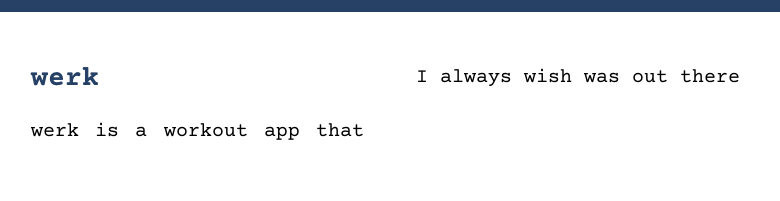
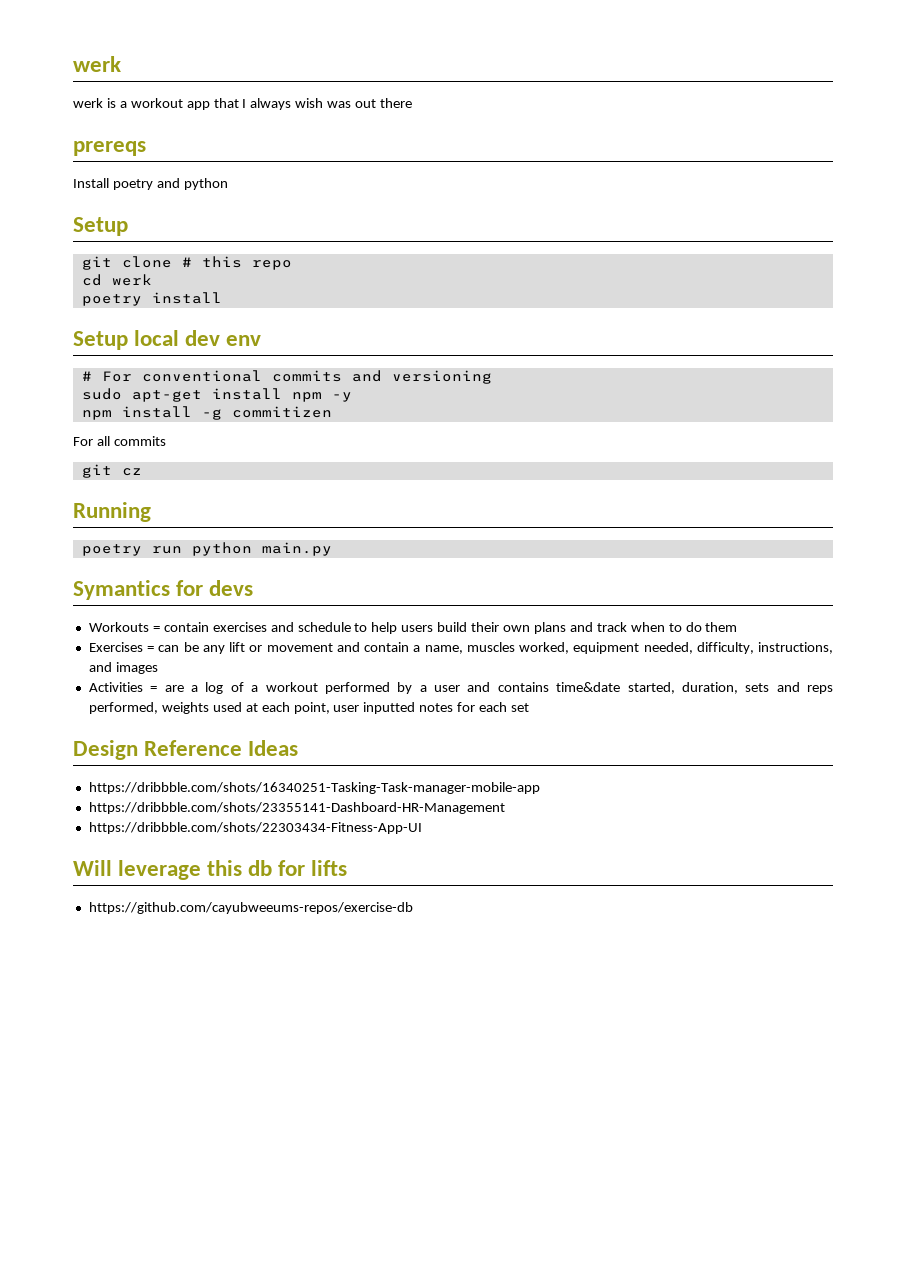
+ prereqs
+ Install poetry and python
+ Setup
+ git clone # this repo
+ cd werk
+ poetry install
+ Setup local dev env
+ # For conventional commits and versioning
+ sudo apt-get install npm -y
+ npm install -g commitizen
+ For all commits
+ git cz
+ Running
+ poetry run python main.py
+ Symantics for devs
+ Workouts = contain exercises and schedule to help users build their own plans and track when to do them
+ Exercises = can be any lift or movement and contain a name, muscles worked, equipment needed, difficulty, instructions, and images
+ Activities = are a log of a workout performed by a user and contains time&date started, duration, sets and reps performed, weights used at each point, user inputted notes for each set
+ Design Reference Ideas
+ https://dribbble.com/shots/16340251-Tasking-Task-manager-mobile-app
+ https://dribbble.com/shots/23355141-Dashboard-HR-Management
+ https://dribbble.com/shots/22303434-Fitness-App-UI
+ Will leverage this db for lifts
+ https://github.com/cayubweeums-repos/exercise-db

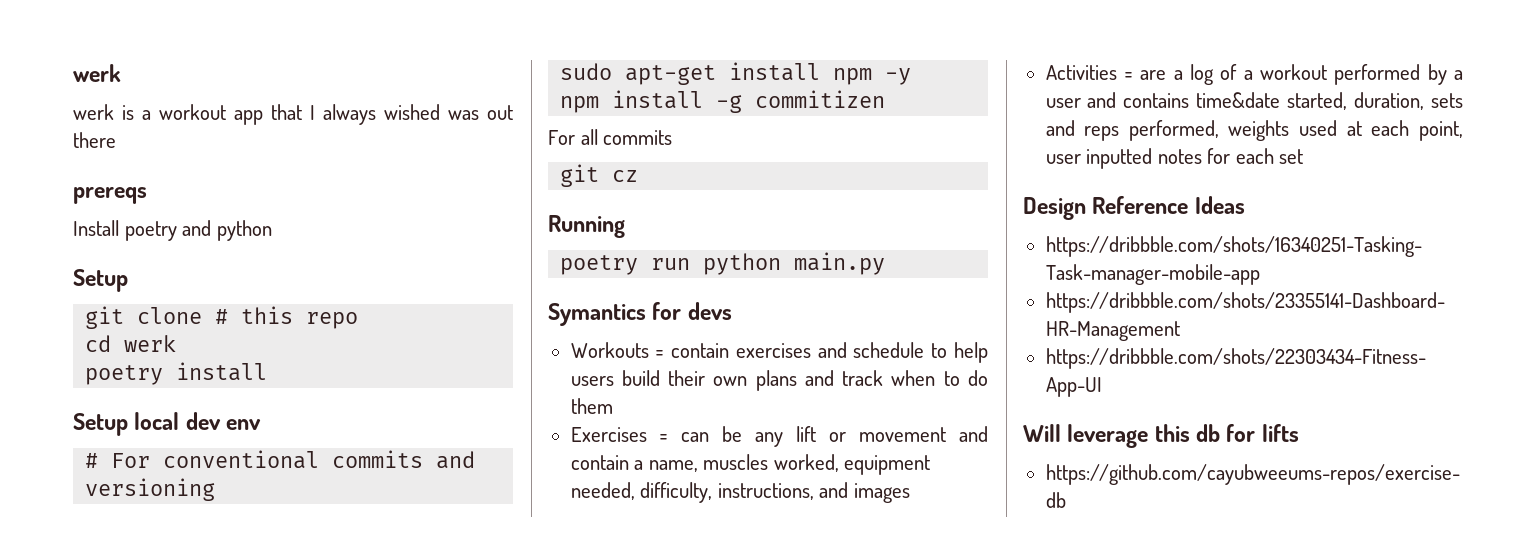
- werk is a workout app that I always wish was out there
+ werk is a workout app that I always wished was out there

